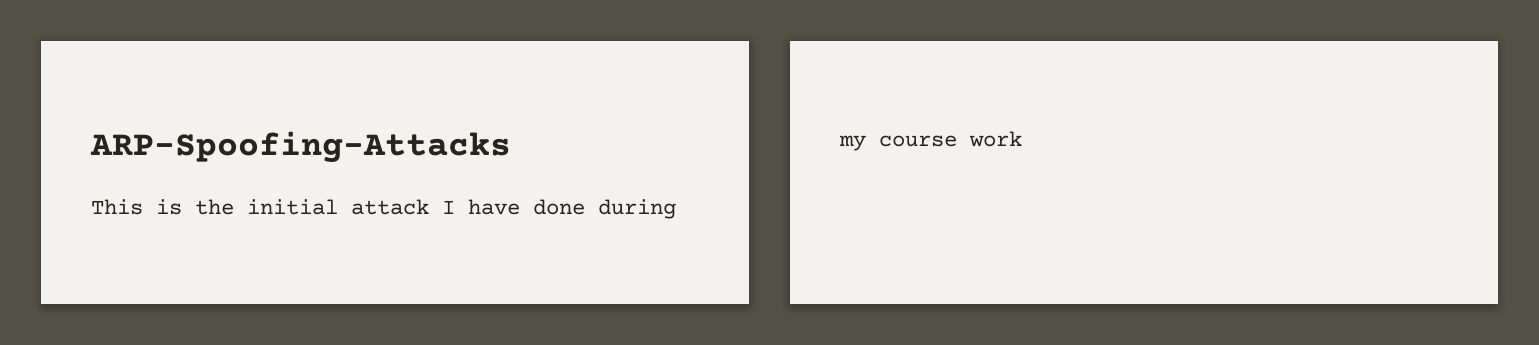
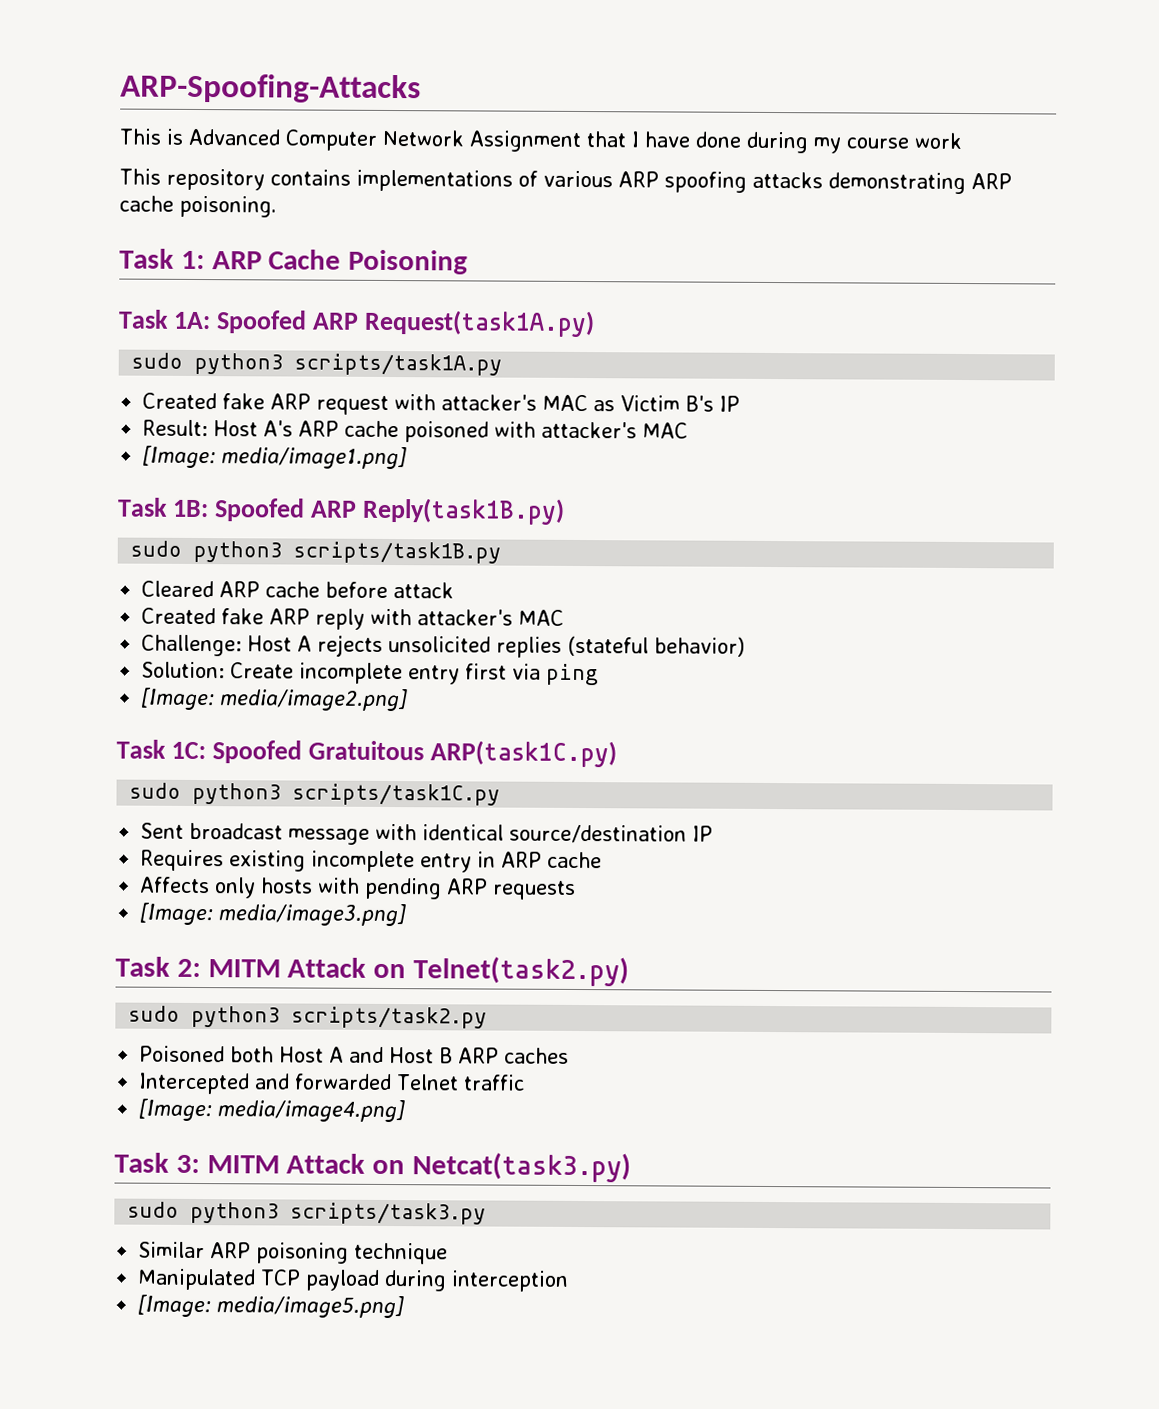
- This is the initial attack I have done during my course work
+ This is Advanced Computer Network Assignment that I have done during my course work
+ This repository contains implementations of various ARP spoofing attacks demonstrating ARP cache poisoning.
+ Task 1: ARP Cache Poisoning
+ Task 1A: Spoofed ARP Request(task1A.py)
+ sudo python3 scripts/task1A.py
+ Created fake ARP request with attacker's MAC as Victim B's IP
+ Result: Host A's ARP cache poisoned with attacker's MAC
+ [Image: media/image1.png]
+ Task 1B: Spoofed ARP Reply(task1B.py)
+ sudo python3 scripts/task1B.py
+ Cleared ARP cache before attack
+ Created fake ARP reply with attacker's MAC
+ Challenge: Host A rejects unsolicited replies (stateful behavior)
+ Solution: Create incomplete entry first via ping
+ [Image: media/image2.png]
+ Task 1C: Spoofed Gratuitous ARP(task1C.py)
+ sudo python3 scripts/task1C.py
+ Sent broadcast message with identical source/destination IP
+ Requires existing incomplete entry in ARP cache
+ Affects only hosts with pending ARP requests
+ [Image: media/image3.png]
+ Task 2: MITM Attack on Telnet(task2.py)
+ sudo python3 scripts/task2.py
+ Poisoned both Host A and Host B ARP caches
+ Intercepted and forwarded Telnet traffic
+ [Image: media/image4.png]
+ Task 3: MITM Attack on Netcat(task3.py)
+ sudo python3 scripts/task3.py
+ Similar ARP poisoning technique
+ Manipulated TCP payload during interception
+ [Image: media/image5.png]

